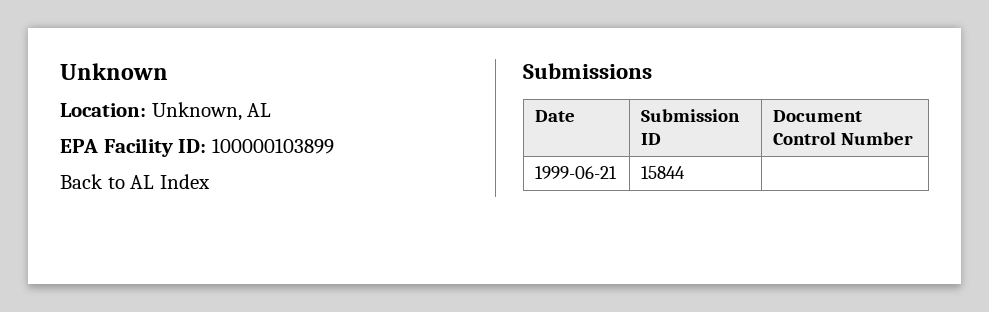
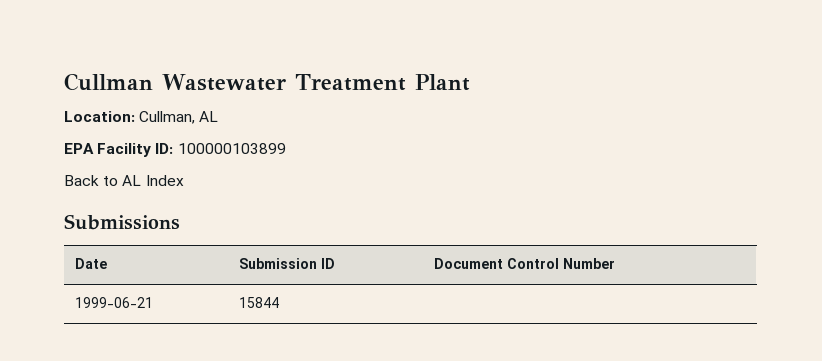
- Unknown
+ Cullman Wastewater Treatment Plant
- Location: Unknown, AL
+ Location: Cullman, AL

